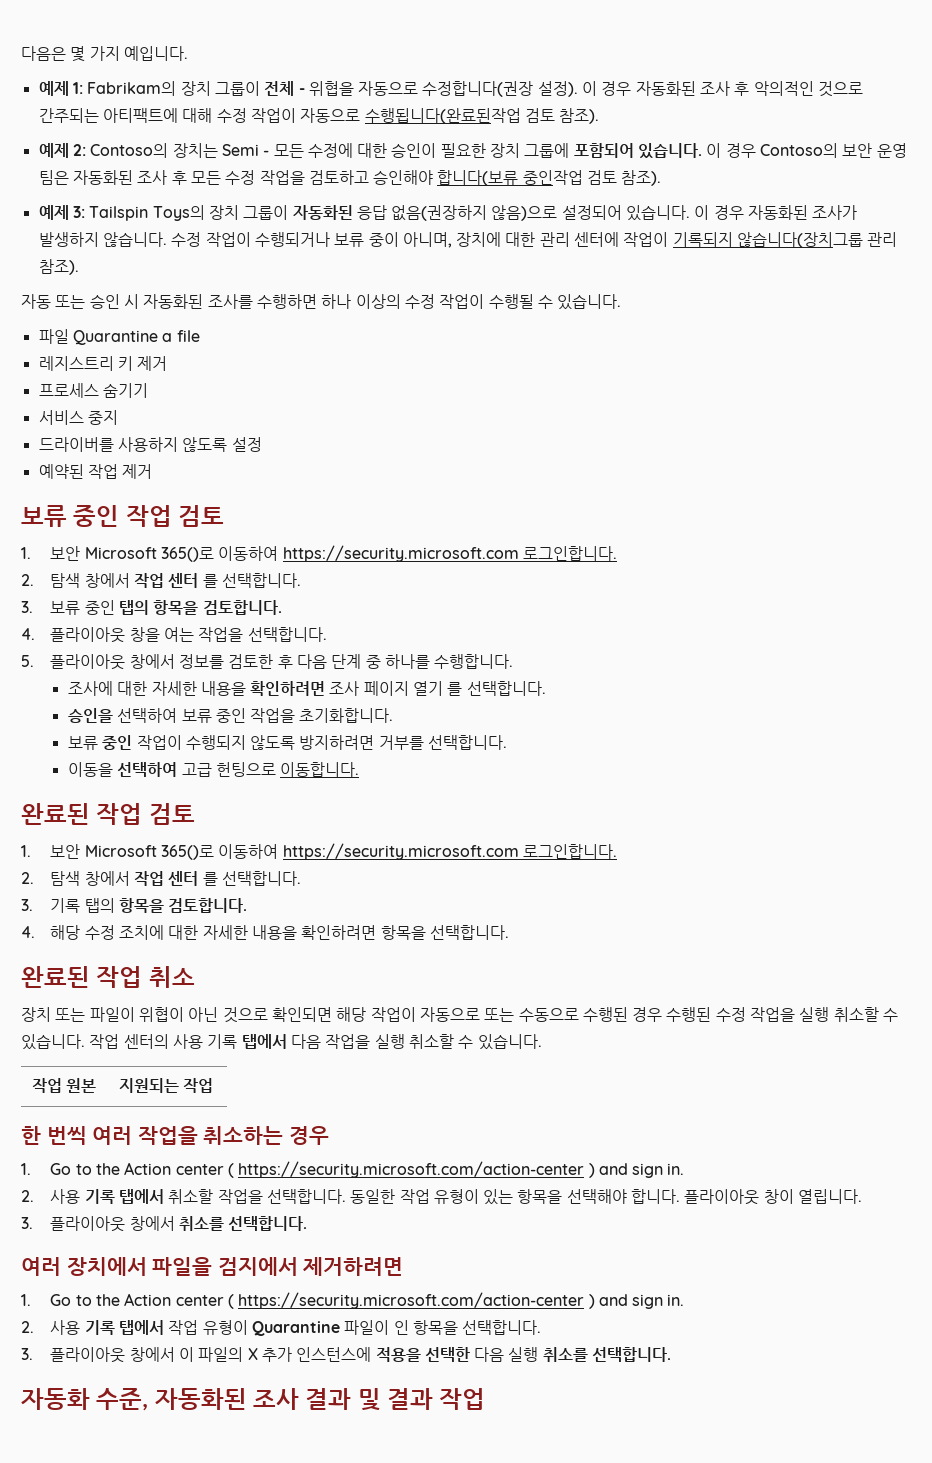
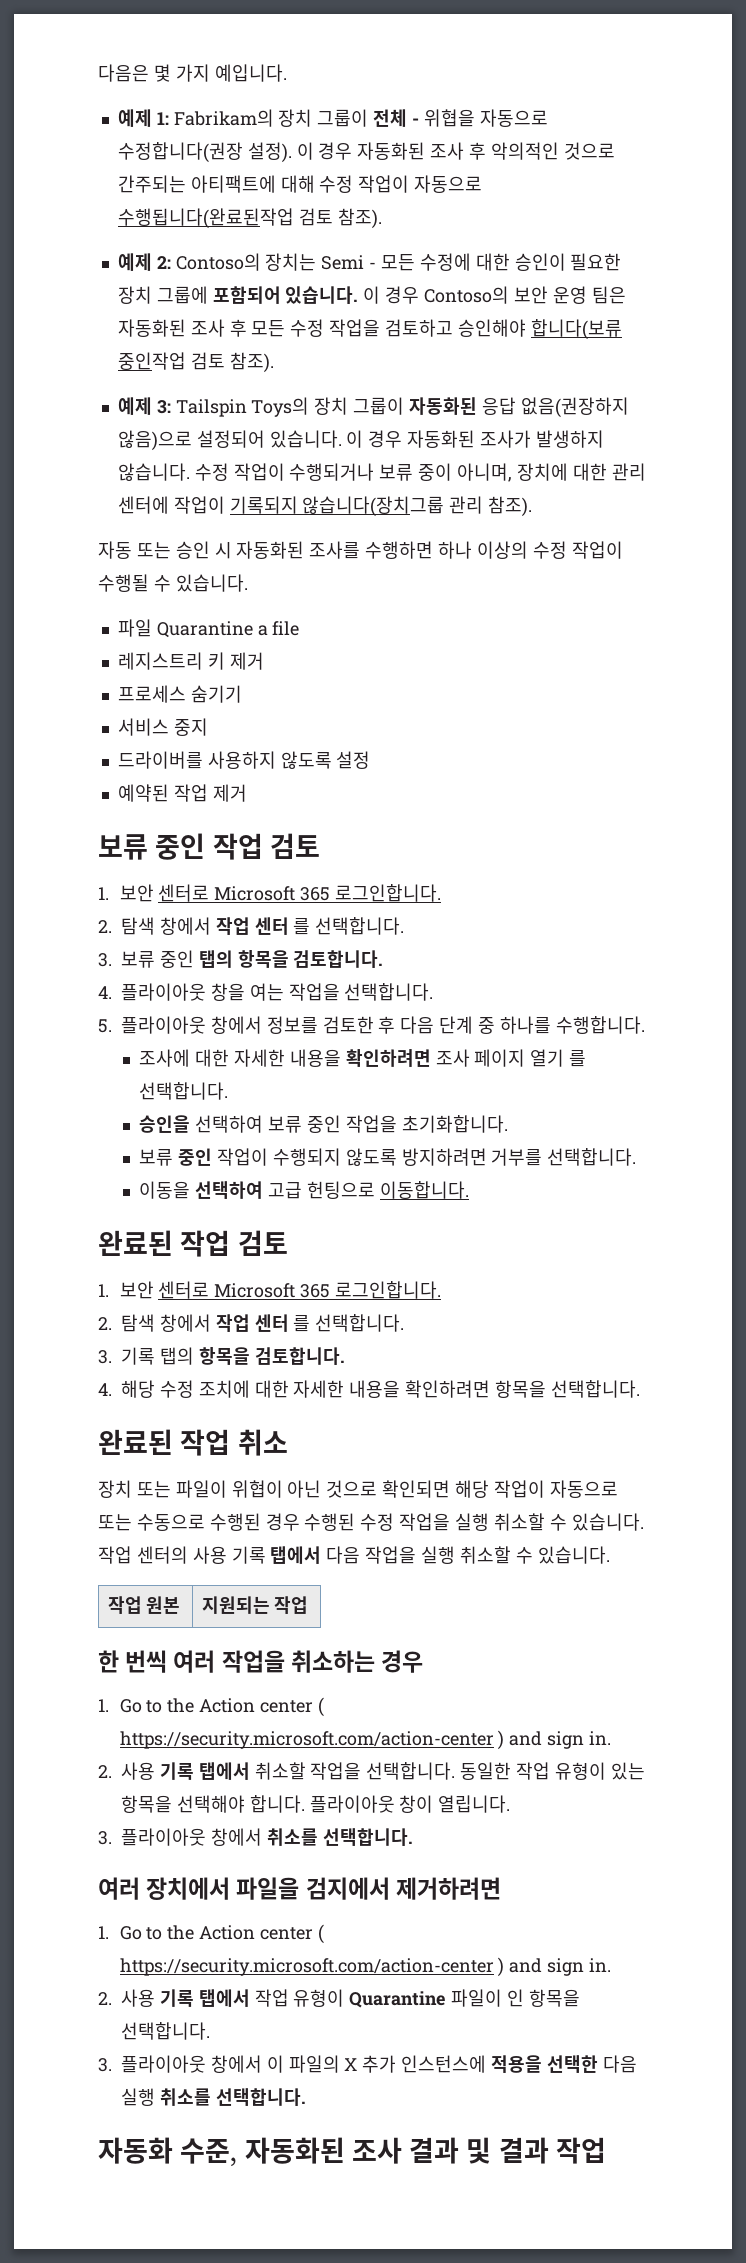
  보류 중인 작업 검토
- 1. 보안 Microsoft 365()로 이동하여 https://security.microsoft.com 로그인합니다.
+ 1. 보안 센터로 Microsoft 365 로그인합니다.
  완료된 작업 검토
- 1. 보안 Microsoft 365()로 이동하여 https://security.microsoft.com 로그인합니다.
+ 1. 보안 센터로 Microsoft 365 로그인합니다.

